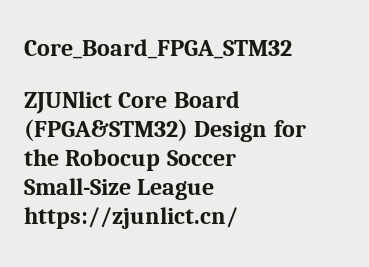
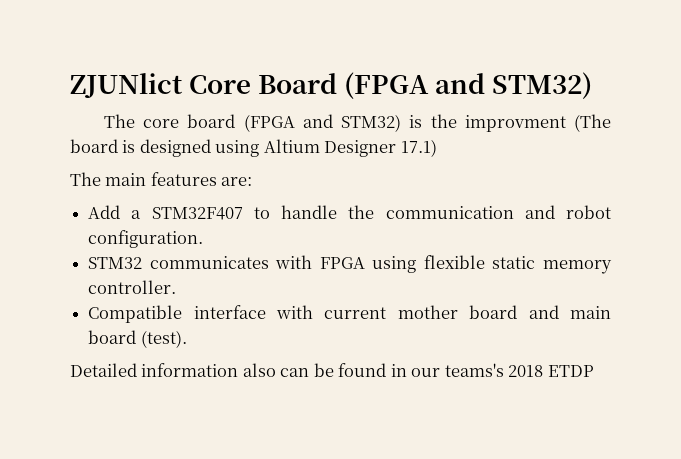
- Core_Board_FPGA_STM32
- ZJUNlict Core Board (FPGA&STM32) Design for the Robocup Soccer Small-Size League https://zjunlict.cn/
+ ZJUNlict Core Board (FPGA and STM32)
+ The core board (FPGA and STM32) is the improvment (The board is designed using Altium Designer 17.1)
+ The main features are:
+ Add a STM32F407 to handle the communication and robot configuration.
+ STM32 communicates with FPGA using flexible static memory controller.
+ Compatible interface with current mother board and main board (test).
+ Detailed information also can be found in our teams's 2018 ETDP

